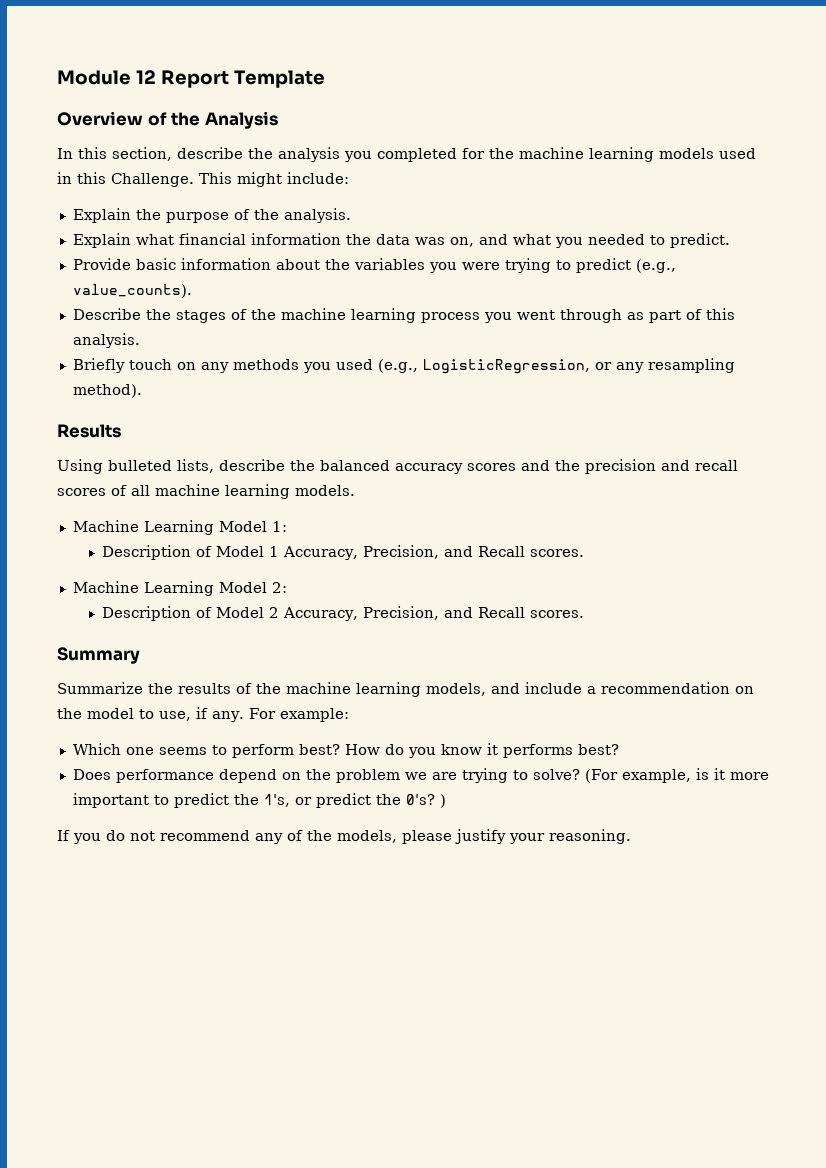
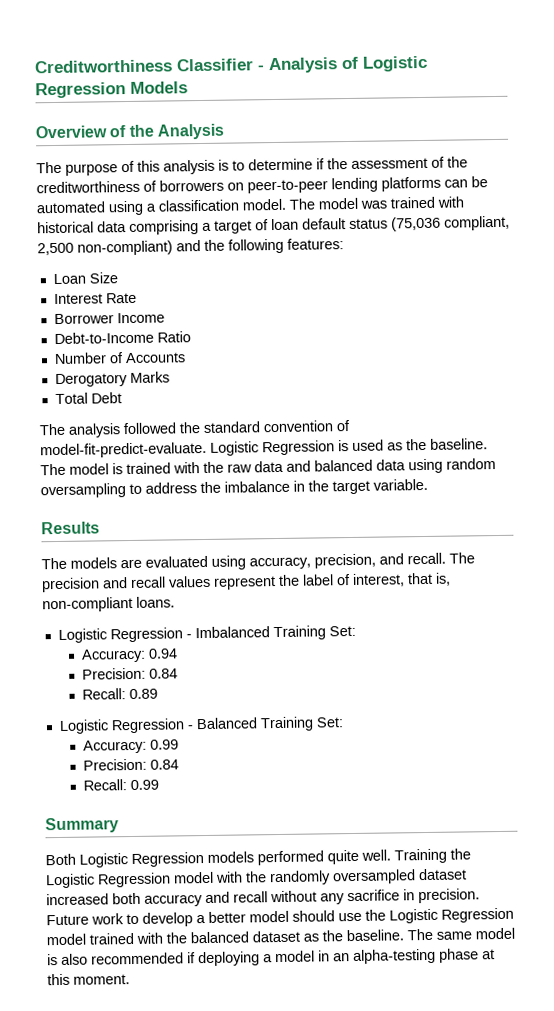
- Module 12 Report Template
+ Creditworthiness Classifier - Analysis of Logistic Regression Models
  Overview of the Analysis
- In this section, describe the analysis you completed for the machine learning models used in this Challenge. This might include:
- Explain the purpose of the analysis.
- Explain what financial information the data was on, and what you needed to predict.
- Provide basic information about the variables you were trying to predict (e.g., value_counts).
- Describe the stages of the machine learning process you went through as part of this analysis.
- Briefly touch on any methods you used (e.g., LogisticRegression, or any resampling method).
+ The purpose of this analysis is to determine if the assessment of the creditworthiness of borrowers on peer-to-peer lending platforms can be automated using a classification model. The model was trained with historical data comprising a target of loan default status (75,036 compliant, 2,500 non-compliant) and the following features:
+ Loan Size
+ Interest Rate
+ Borrower Income
+ Debt-to-Income Ratio
+ Number of Accounts
+ Derogatory Marks
+ Total Debt
+ The analysis followed the standard convention of model-fit-predict-evaluate. Logistic Regression is used as the baseline. The model is trained with the raw data and balanced data using random oversampling to address the imbalance in the target variable.
  Results
- Using bulleted lists, describe the balanced accuracy scores and the precision and recall scores of all machine learning models.
- Machine Learning Model 1:
- Description of Model 1 Accuracy, Precision, and Recall scores.
- Machine Learning Model 2:
- Description of Model 2 Accuracy, Precision, and Recall scores.
+ The models are evaluated using accuracy, precision, and recall. The precision and recall values represent the label of interest, that is, non-compliant loans.
+ Logistic Regression - Imbalanced Training Set:
+ Accuracy: 0.94
+ Precision: 0.84
+ Recall: 0.89
+ Logistic Regression - Balanced Training Set:
+ Accuracy: 0.99
+ Precision: 0.84
+ Recall: 0.99
  Summary
- Summarize the results of the machine learning models, and include a recommendation on the model to use, if any. For example:
- Which one seems to perform best? How do you know it performs best?
- Does performance depend on the problem we are trying to solve? (For example, is it more important to predict the 1's, or predict the 0's? )
- If you do not recommend any of the models, please justify your reasoning.
+ Both Logistic Regression models performed quite well. Training the Logistic Regression model with the randomly oversampled dataset increased both accuracy and recall without any sacrifice in precision. Future work to develop a better model should use the Logistic Regression model trained with the balanced dataset as the baseline. The same model is also recommended if deploying a model in an alpha-testing phase at this moment.

